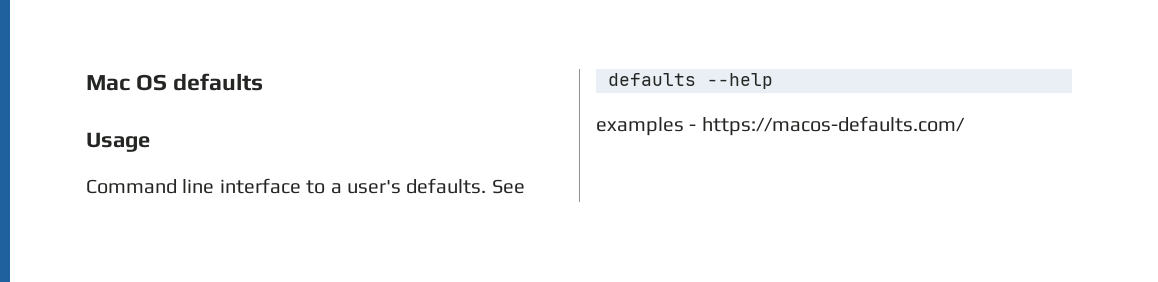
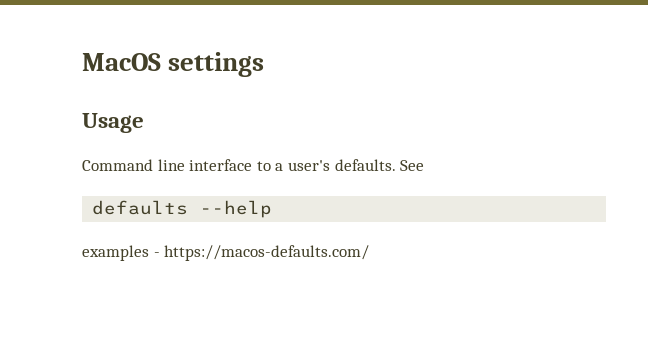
- Mac OS defaults
+ MacOS settings

